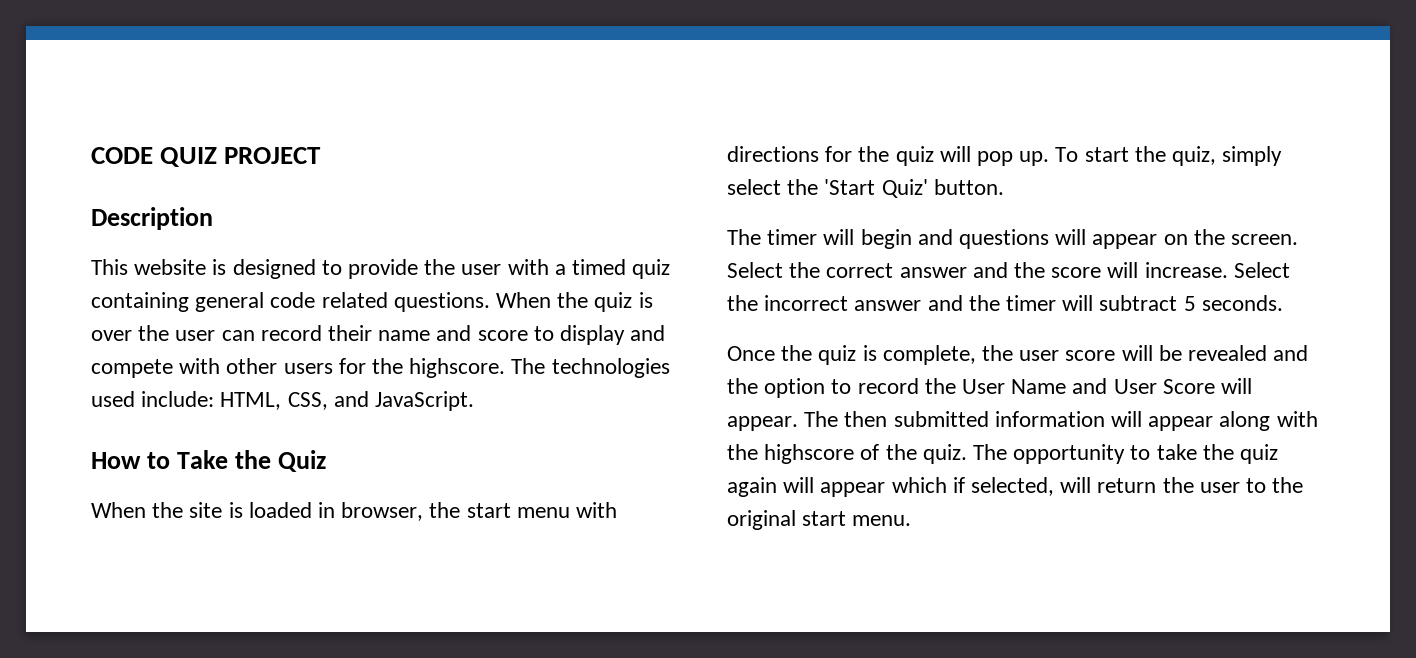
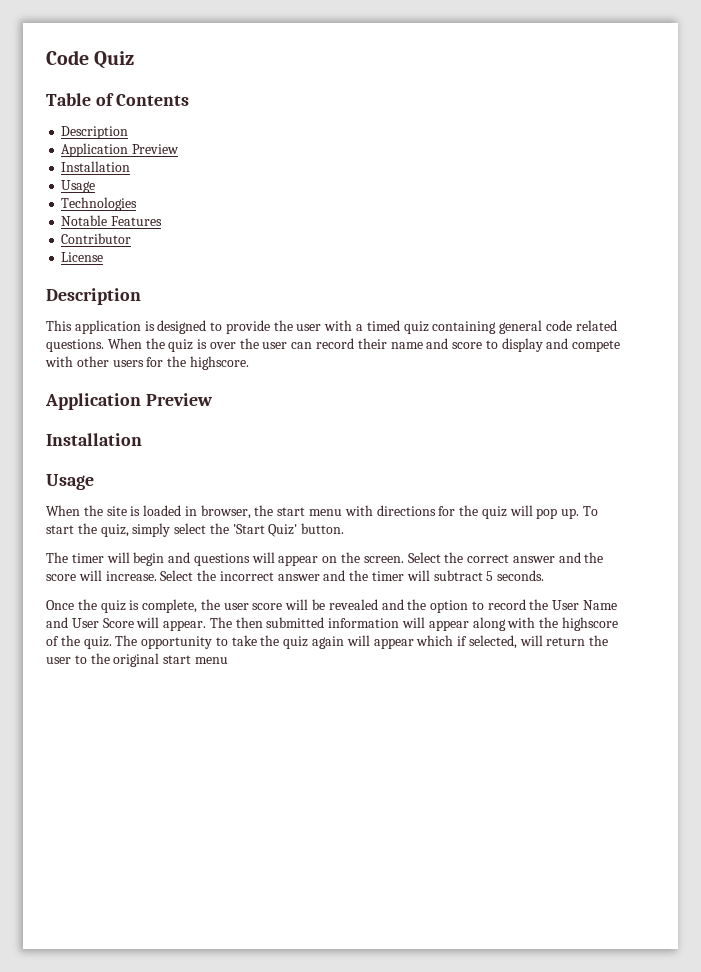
- CODE QUIZ PROJECT
+ Code Quiz
+ Table of Contents
+ Description
+ Application Preview
+ Installation
+ Usage
+ Technologies
+ Notable Features
+ Contributor
+ License
- This website is designed to provide the user with a timed quiz containing general code related questions.
+ This application is designed to provide the user with a timed quiz containing general code related questions.
- When the quiz is over the user can record their name and score to display and compete with other users for the highscore. The technologies used include: HTML, CSS, and JavaScript.
- How to Take the Quiz
+ When the quiz is over the user can record their name and score to display and compete with other users for the highscore.
+ Application Preview
+ Installation
+ Usage
- The opportunity to take the quiz again will appear which if selected, will return the user to the original start menu.
+ The opportunity to take the quiz again will appear which if selected, will return the user to the original start menu

